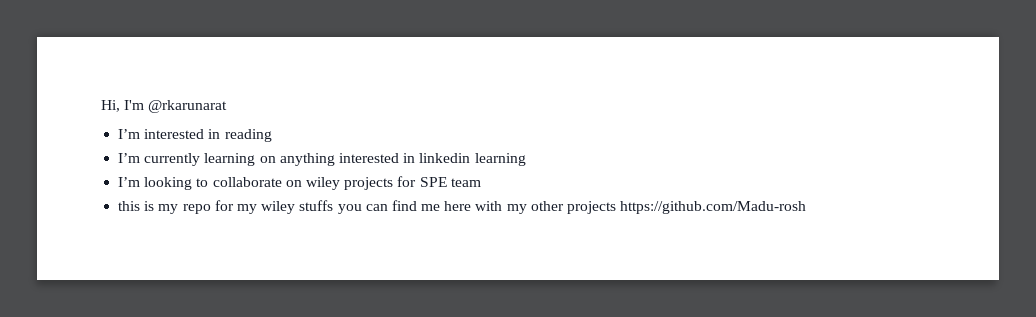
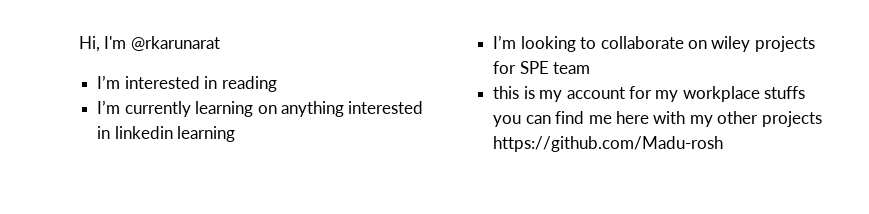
- this is my repo for my wiley stuffs you can find me here with my other projects https://github.com/Madu-rosh
+ this is my account for my workplace stuffs you can find me here with my other projects https://github.com/Madu-rosh

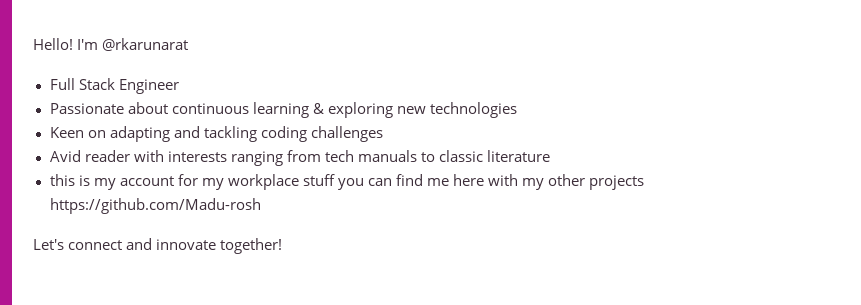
- Hi, I'm @rkarunarat
+ Hello! I'm @rkarunarat
- I’m interested in reading
- I’m currently learning on anything interested in linkedin learning
- I’m looking to collaborate on wiley projects for SPE team
+ Full Stack Engineer
+ Passionate about continuous learning & exploring new technologies
+ Keen on adapting and tackling coding challenges
+ Avid reader with interests ranging from tech manuals to classic literature
- this is my account for my workplace stuffs you can find me here with my other projects https://github.com/Madu-rosh
+ this is my account for my workplace stuff you can find me here with my other projects https://github.com/Madu-rosh
+ Let's connect and innovate together!

